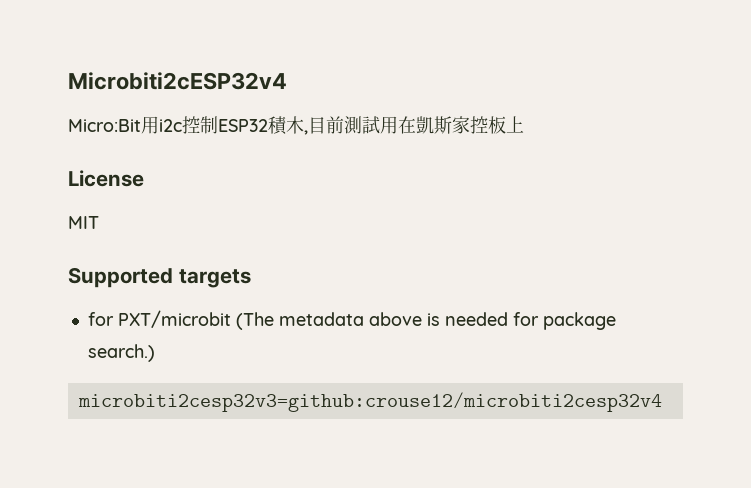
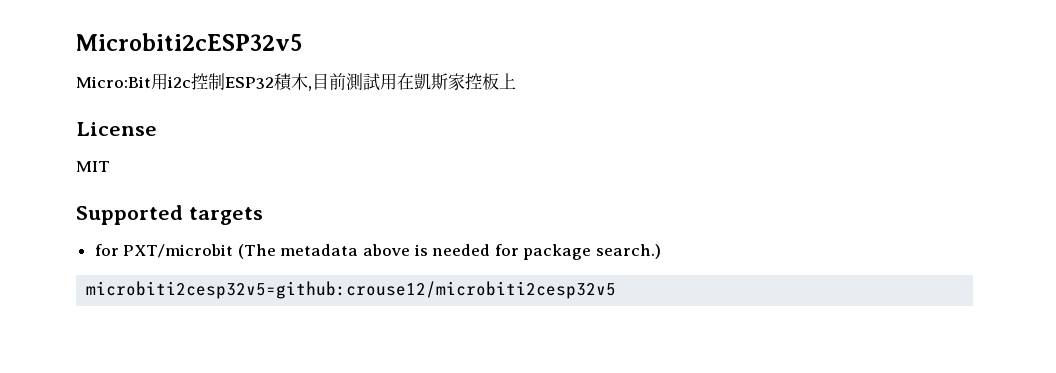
- Microbiti2cESP32v4
+ Microbiti2cESP32v5
- microbiti2cesp32v3=github:crouse12/microbiti2cesp32v4
+ microbiti2cesp32v5=github:crouse12/microbiti2cesp32v5

